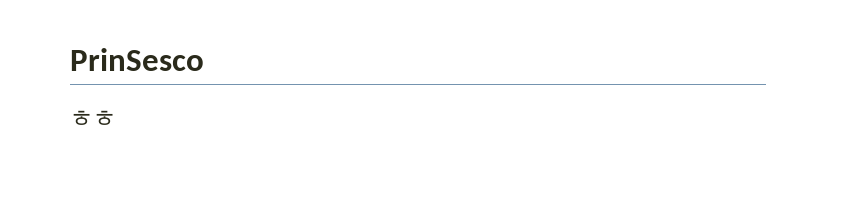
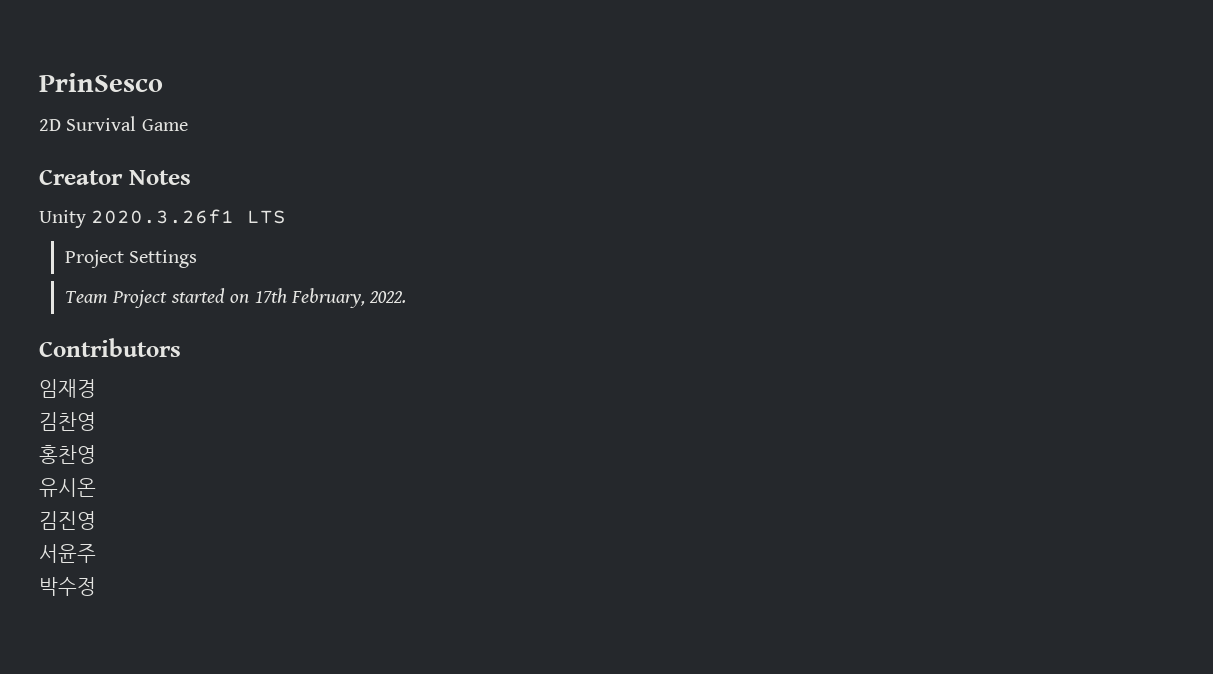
- ㅎㅎ
+ 2D Survival Game
+ Creator Notes
+ Unity 2020.3.26f1 LTS
+ Project Settings
+ Team Project started on 17th February, 2022.
+ Contributors
+ 임재경
+ 김찬영
+ 홍찬영
+ 유시온
+ 김진영
+ 서윤주
+ 박수정

